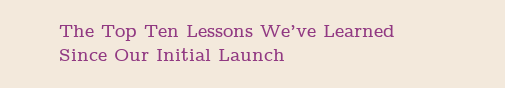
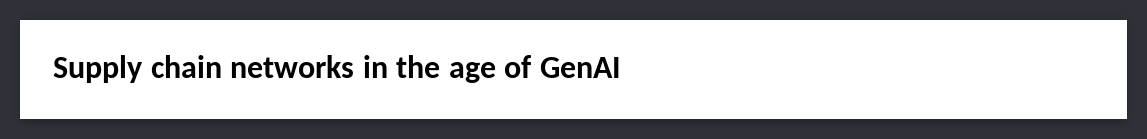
- The Top Ten Lessons We’ve Learned Since Our Initial Launch
+ Supply chain networks in the age of GenAI

